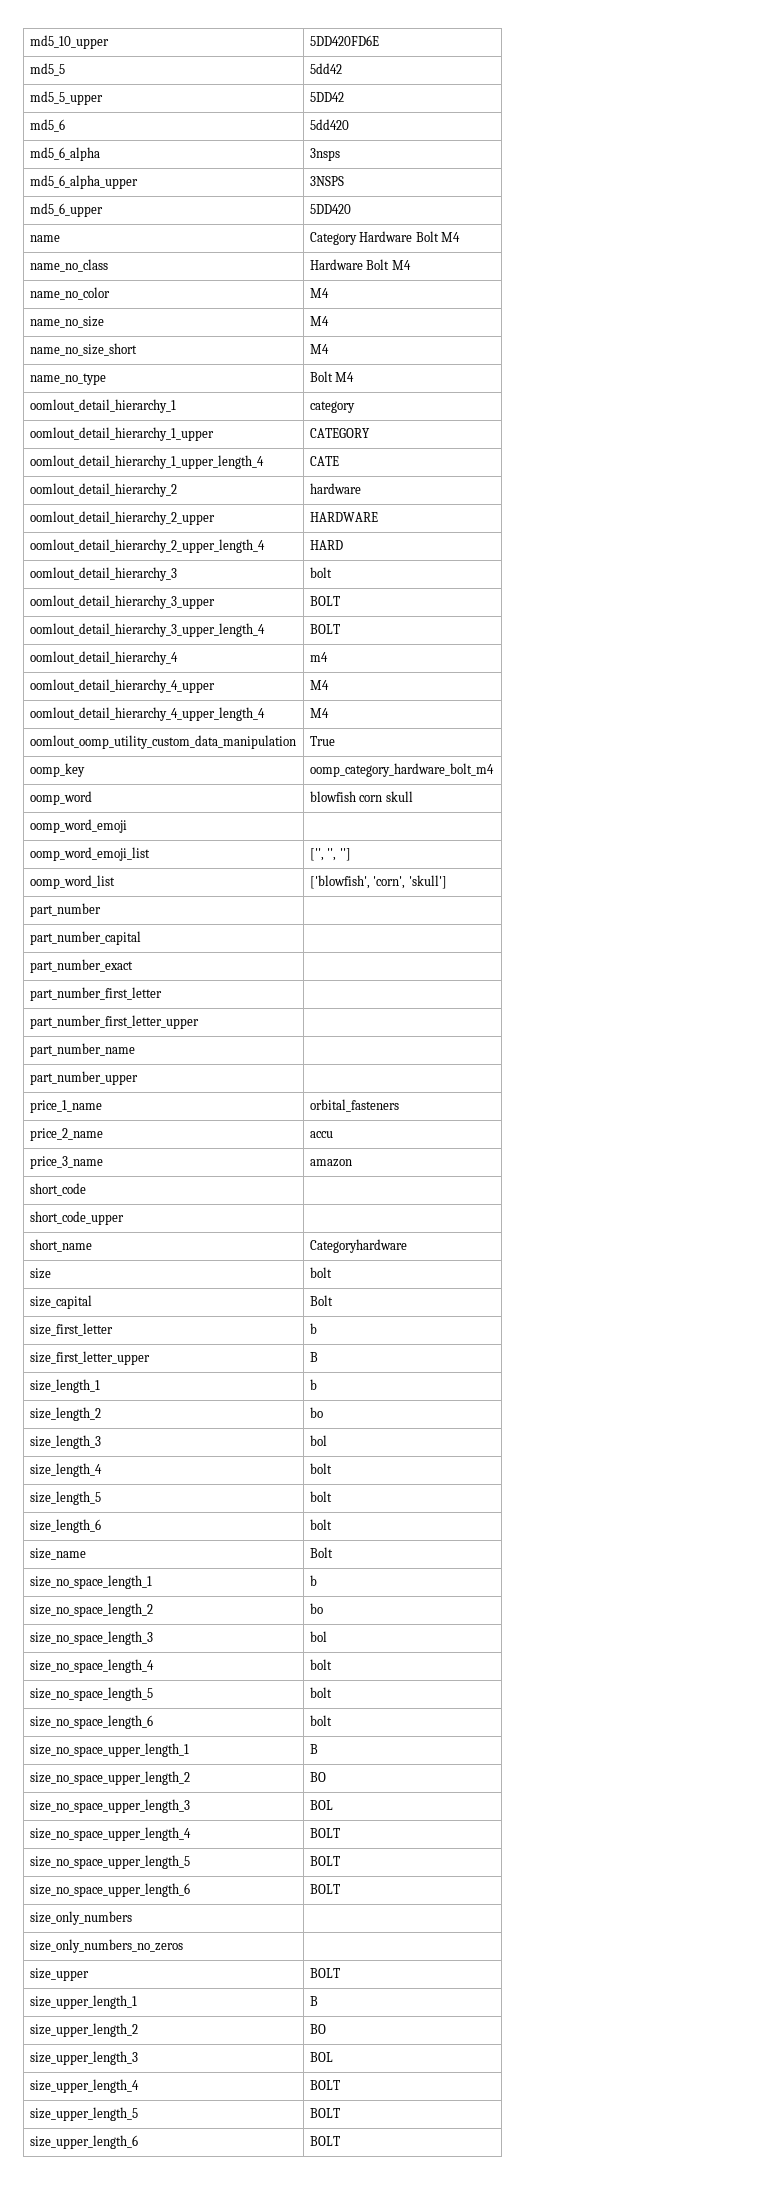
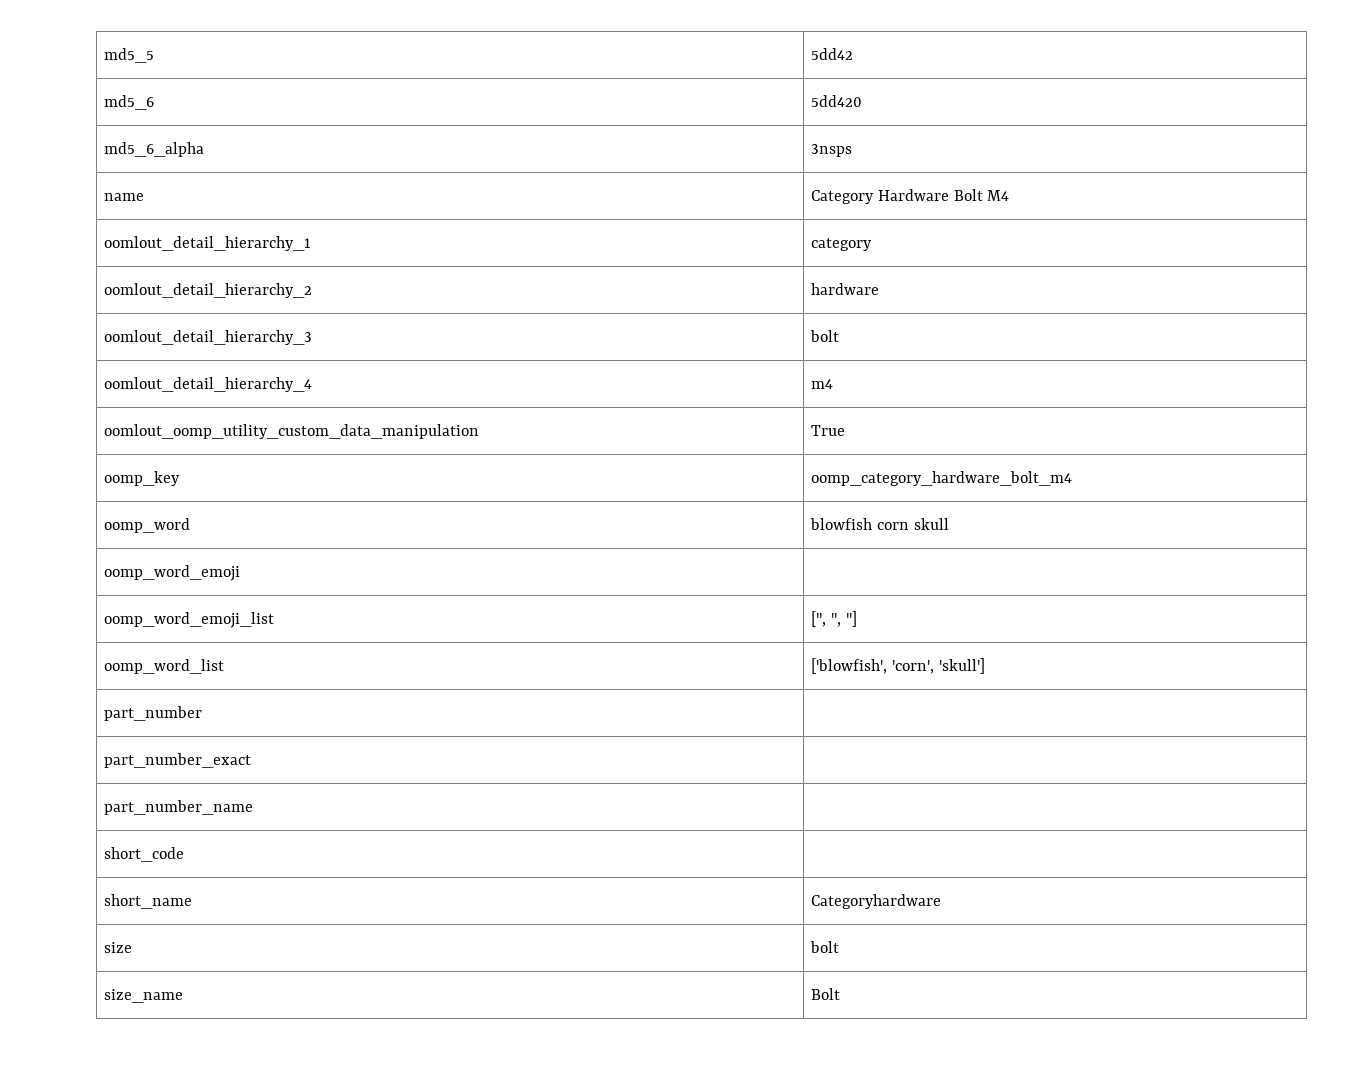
- md5_10_upper | 5DD420FD6E
- md5_5_upper | 5DD42
- md5_6_alpha_upper | 3NSPS
- md5_6_upper | 5DD420
- name_no_class | Hardware Bolt M4
- name_no_color | M4
- name_no_size | M4
- name_no_size_short | M4
- name_no_type | Bolt M4
  oomlout_detail_hierarchy_1 | category
- oomlout_detail_hierarchy_1_upper | CATEGORY
- oomlout_detail_hierarchy_1_upper_length_4 | CATE
  oomlout_detail_hierarchy_2 | hardware
- oomlout_detail_hierarchy_2_upper | HARDWARE
- oomlout_detail_hierarchy_2_upper_length_4 | HARD
  oomlout_detail_hierarchy_3 | bolt
- oomlout_detail_hierarchy_3_upper | BOLT
- oomlout_detail_hierarchy_3_upper_length_4 | BOLT
  oomlout_detail_hierarchy_4 | m4
- oomlout_detail_hierarchy_4_upper | M4
- oomlout_detail_hierarchy_4_upper_length_4 | M4
- part_number_capital |
- part_number_first_letter |
- part_number_first_letter_upper |
- part_number_upper |
- price_1_name | orbital_fasteners
- price_2_name | accu
- price_3_name | amazon
- short_code_upper |
- size_capital | Bolt
- size_first_letter | b
- size_first_letter_upper | B
- size_length_1 | b
- size_length_2 | bo
- size_length_3 | bol
- size_length_4 | bolt
- size_length_5 | bolt
- size_length_6 | bolt
  size_name | Bolt
- size_no_space_length_1 | b
- size_no_space_length_2 | bo
- size_no_space_length_3 | bol
- size_no_space_length_4 | bolt
- size_no_space_length_5 | bolt
- size_no_space_length_6 | bolt
- size_no_space_upper_length_1 | B
- size_no_space_upper_length_2 | BO
- size_no_space_upper_length_3 | BOL
- size_no_space_upper_length_4 | BOLT
- size_no_space_upper_length_5 | BOLT
- size_no_space_upper_length_6 | BOLT
- size_only_numbers |
- size_only_numbers_no_zeros |
- size_upper | BOLT
- size_upper_length_1 | B
- size_upper_length_2 | BO
- size_upper_length_3 | BOL
- size_upper_length_4 | BOLT
- size_upper_length_5 | BOLT
- size_upper_length_6 | BOLT

